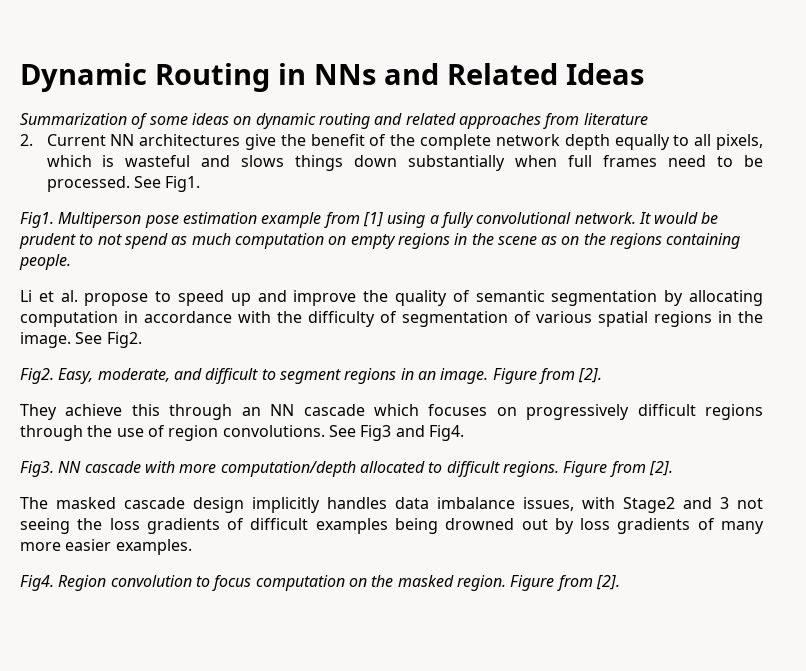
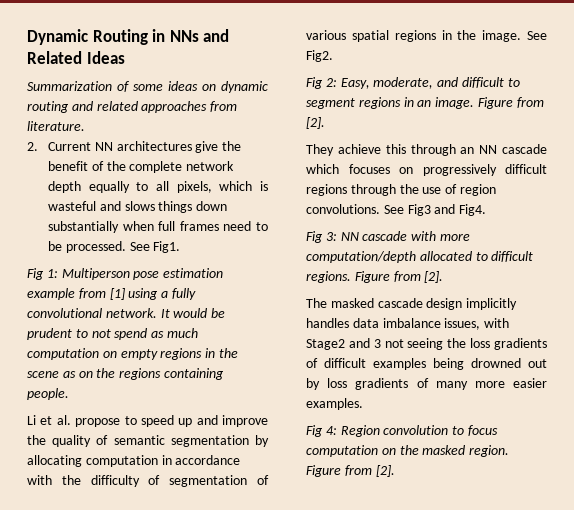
- Summarization of some ideas on dynamic routing and related approaches from literature
+ Summarization of some ideas on dynamic routing and related approaches from literature.
- Fig1. Multiperson pose estimation example from [1] using a fully convolutional network.
+ Fig 1: Multiperson pose estimation example from [1] using a fully convolutional network.
- Fig2. Easy, moderate, and difficult to segment regions in an image.
+ Fig 2: Easy, moderate, and difficult to segment regions in an image.
- Fig3. NN cascade with more computation/depth allocated to difficult regions.
+ Fig 3: NN cascade with more computation/depth allocated to difficult regions.
- Fig4. Region convolution to focus computation on the masked region.
+ Fig 4: Region convolution to focus computation on the masked region.

